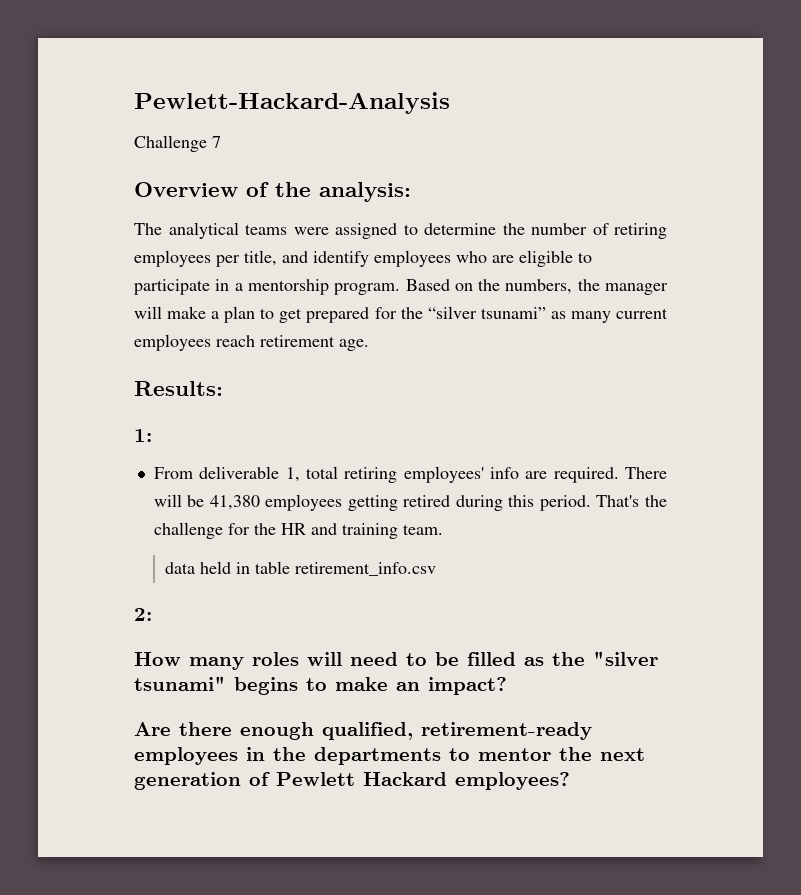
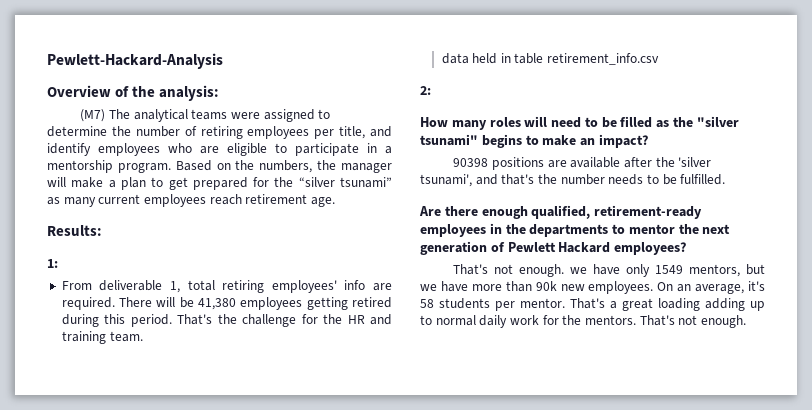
- Challenge 7
- The analytical teams were assigned to determine the number of retiring employees per title, and identify employees who are eligible to participate in a mentorship program.
+ (M7) The analytical teams were assigned to determine the number of retiring employees per title, and identify employees who are eligible to participate in a mentorship program.
+ 90398 positions are available after the 'silver tsunami', and that's the number needs to be fulfilled.
+ That's not enough. we have only 1549 mentors, but we have more than 90k new employees. On an average, it's 58 students per mentor. That's a great loading adding up to normal daily work for the mentors. That's not enough.

